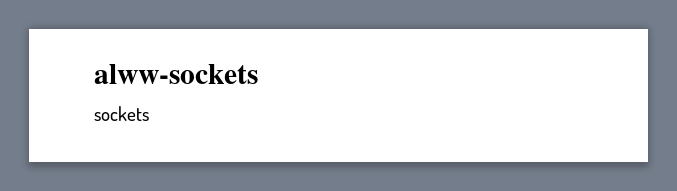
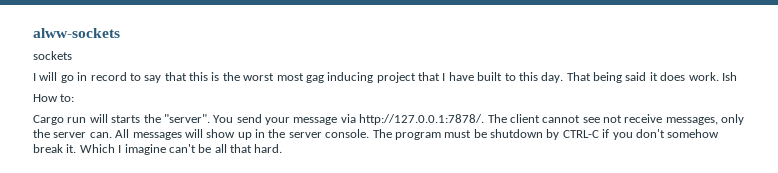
+ I will go in record to say that this is the worst most gag inducing project that I have built to this day. That being said it does work. Ish
+ How to:
+ Cargo run will starts the "server". You send your message via http://127.0.0.1:7878/. The client cannot see not receive messages, only the server can. All messages will show up in the server console. The program must be shutdown by CTRL-C if you don't somehow break it. Which I imagine can't be all that hard.

